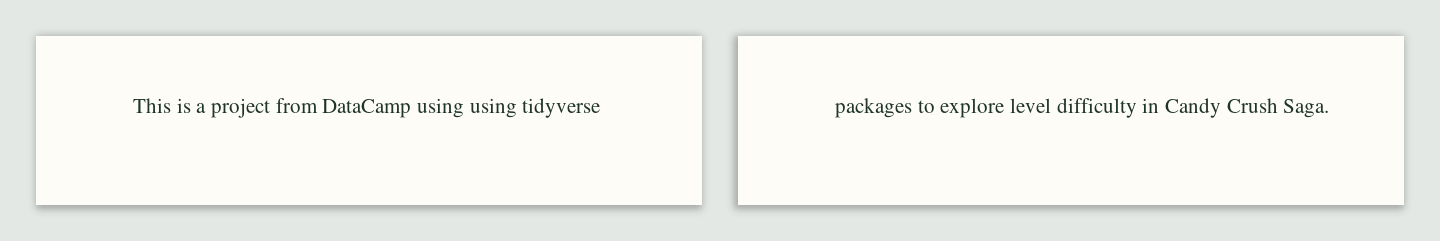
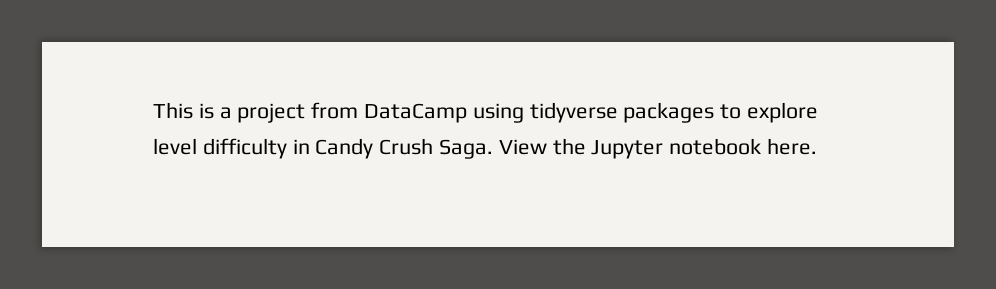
- This is a project from DataCamp using using tidyverse packages to explore level difficulty in Candy Crush Saga.
+ This is a project from DataCamp using tidyverse packages to explore level difficulty in Candy Crush Saga.
+ View the Jupyter notebook here.

